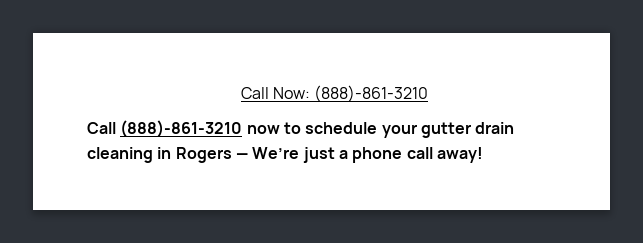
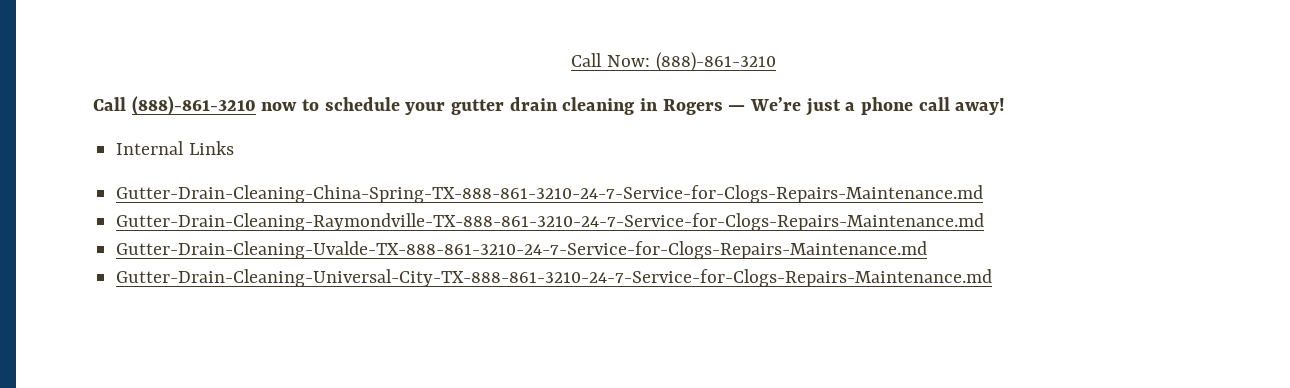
+ Internal Links
+ Gutter-Drain-Cleaning-China-Spring-TX-888-861-3210-24-7-Service-for-Clogs-Repairs-Maintenance.md
+ Gutter-Drain-Cleaning-Raymondville-TX-888-861-3210-24-7-Service-for-Clogs-Repairs-Maintenance.md
+ Gutter-Drain-Cleaning-Uvalde-TX-888-861-3210-24-7-Service-for-Clogs-Repairs-Maintenance.md
+ Gutter-Drain-Cleaning-Universal-City-TX-888-861-3210-24-7-Service-for-Clogs-Repairs-Maintenance.md

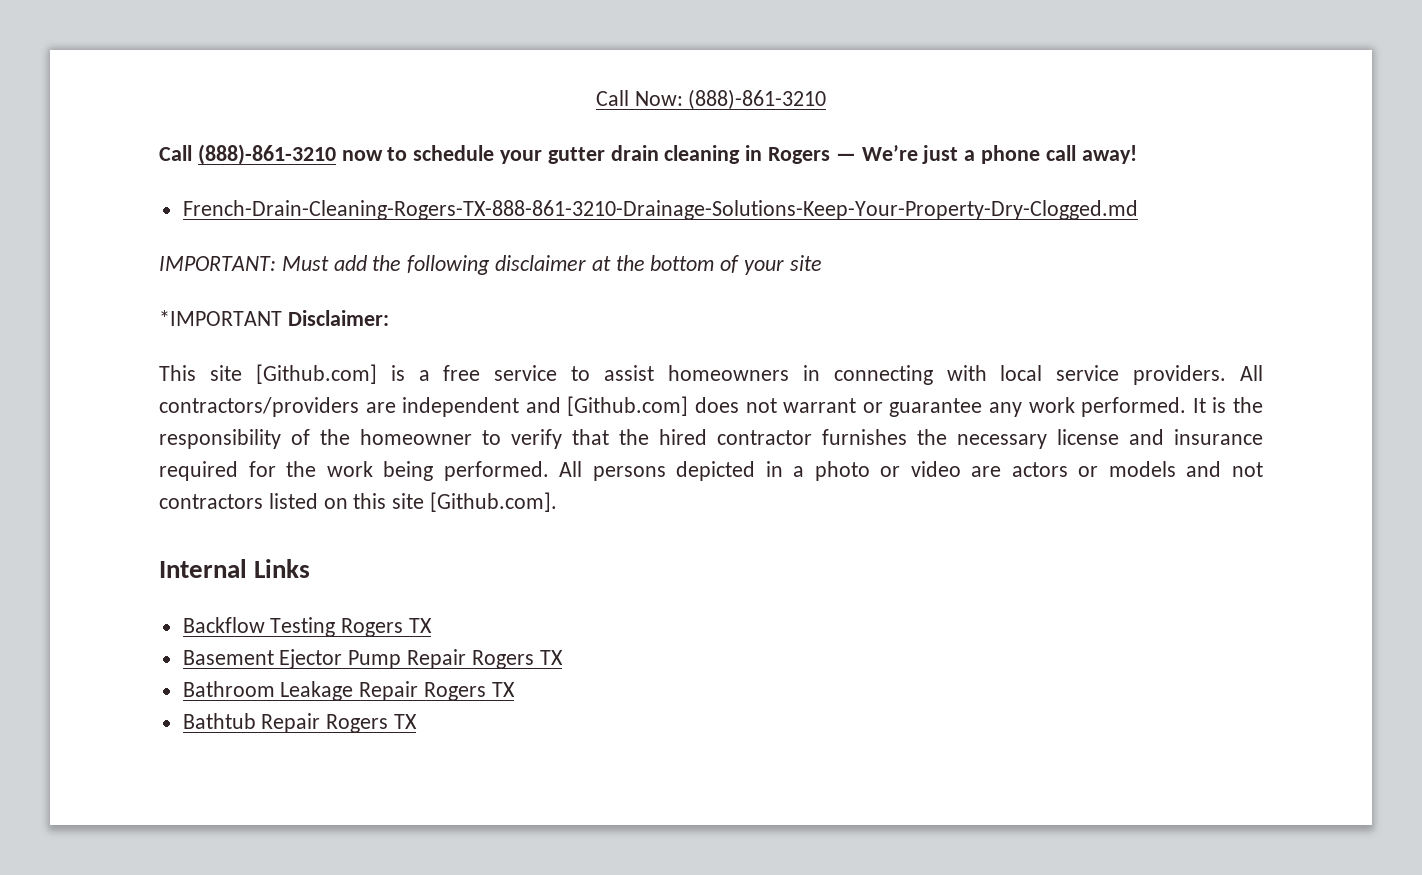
+ French-Drain-Cleaning-Rogers-TX-888-861-3210-Drainage-Solutions-Keep-Your-Property-Dry-Clogged.md
+ IMPORTANT: Must add the following disclaimer at the bottom of your site
+ *IMPORTANT Disclaimer:
+ This site [Github.com] is a free service to assist homeowners in connecting with local service providers. All contractors/providers are independent and [Github.com] does not warrant or guarantee any work performed. It is the responsibility of the homeowner to verify that the hired contractor furnishes the necessary license and insurance required for the work being performed. All persons depicted in a photo or video are actors or models and not contractors listed on this site [Github.com].
  Internal Links
- Gutter-Drain-Cleaning-China-Spring-TX-888-861-3210-24-7-Service-for-Clogs-Repairs-Maintenance.md
- Gutter-Drain-Cleaning-Raymondville-TX-888-861-3210-24-7-Service-for-Clogs-Repairs-Maintenance.md
- Gutter-Drain-Cleaning-Uvalde-TX-888-861-3210-24-7-Service-for-Clogs-Repairs-Maintenance.md
- Gutter-Drain-Cleaning-Universal-City-TX-888-861-3210-24-7-Service-for-Clogs-Repairs-Maintenance.md
+ Backflow Testing Rogers TX
+ Basement Ejector Pump Repair Rogers TX
+ Bathroom Leakage Repair Rogers TX
+ Bathtub Repair Rogers TX

